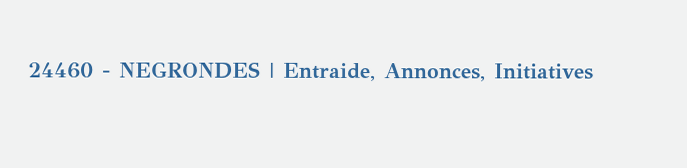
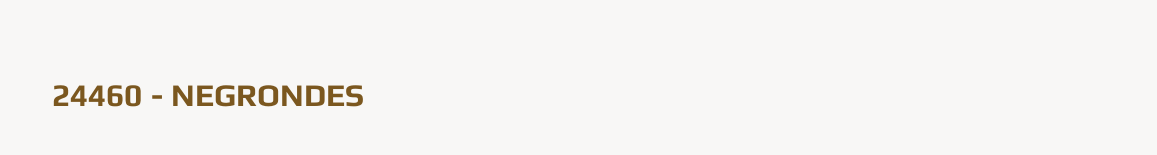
- 24460 - NEGRONDES | Entraide, Annonces, Initiatives
+ 24460 - NEGRONDES

